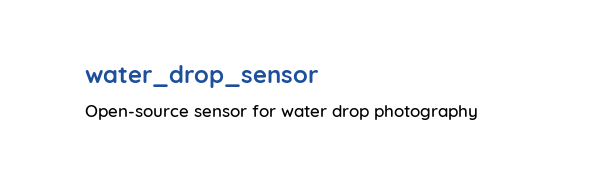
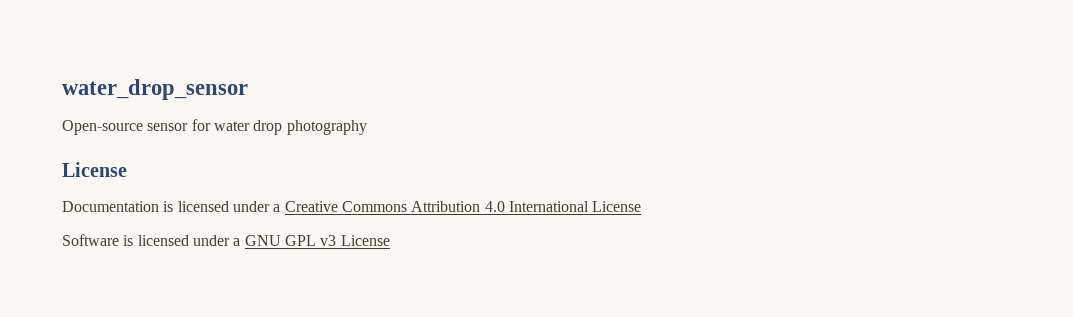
  Open-source sensor for water drop photography
+ License
+ Documentation is licensed under a Creative Commons Attribution 4.0 International License
+ Software is licensed under a GNU GPL v3 License

